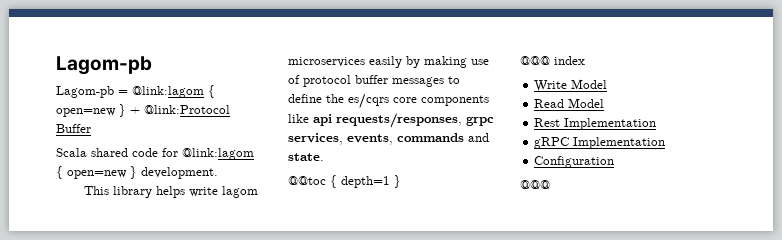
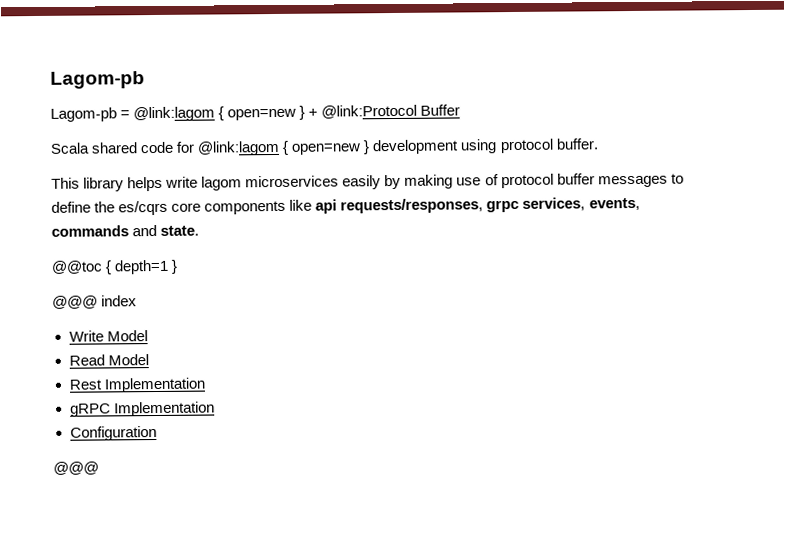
- Scala shared code for @link:lagom { open=new } development.
+ Scala shared code for @link:lagom { open=new } development using protocol buffer.

